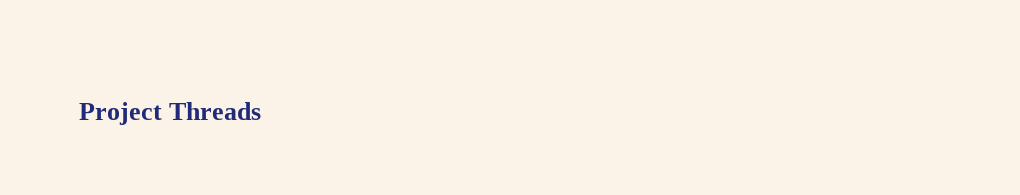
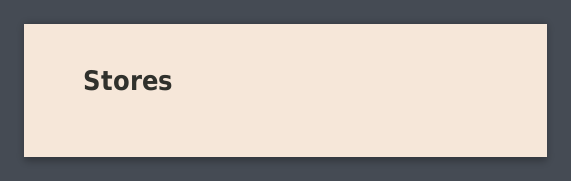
- Project Threads
+ Stores

